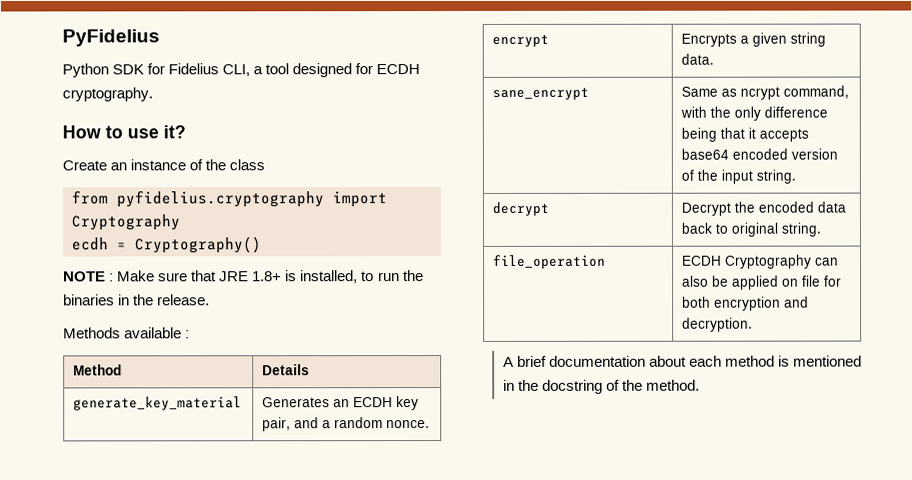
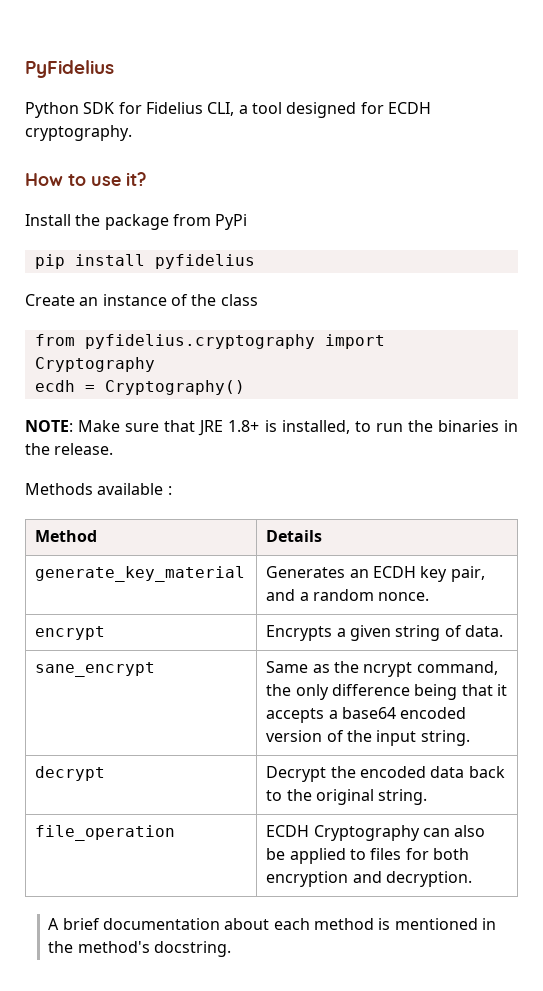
+ Install the package from PyPi
+ pip install pyfidelius
- NOTE : Make sure that JRE 1.8+ is installed, to run the binaries in the release.
+ NOTE: Make sure that JRE 1.8+ is installed, to run the binaries in the release.
- encrypt | Encrypts a given string data.
+ encrypt | Encrypts a given string of data.
- sane_encrypt | Same as ncrypt command, with the only difference being that it accepts base64 encoded version of the input string.
+ sane_encrypt | Same as the ncrypt command, the only difference being that it accepts a base64 encoded version of the input string.
- decrypt | Decrypt the encoded data back to original string.
+ decrypt | Decrypt the encoded data back to the original string.
- file_operation | ECDH Cryptography can also be applied on file for both encryption and decryption.
+ file_operation | ECDH Cryptography can also be applied to files for both encryption and decryption.
- A brief documentation about each method is mentioned in the docstring of the method.
+ A brief documentation about each method is mentioned in the method's docstring.

